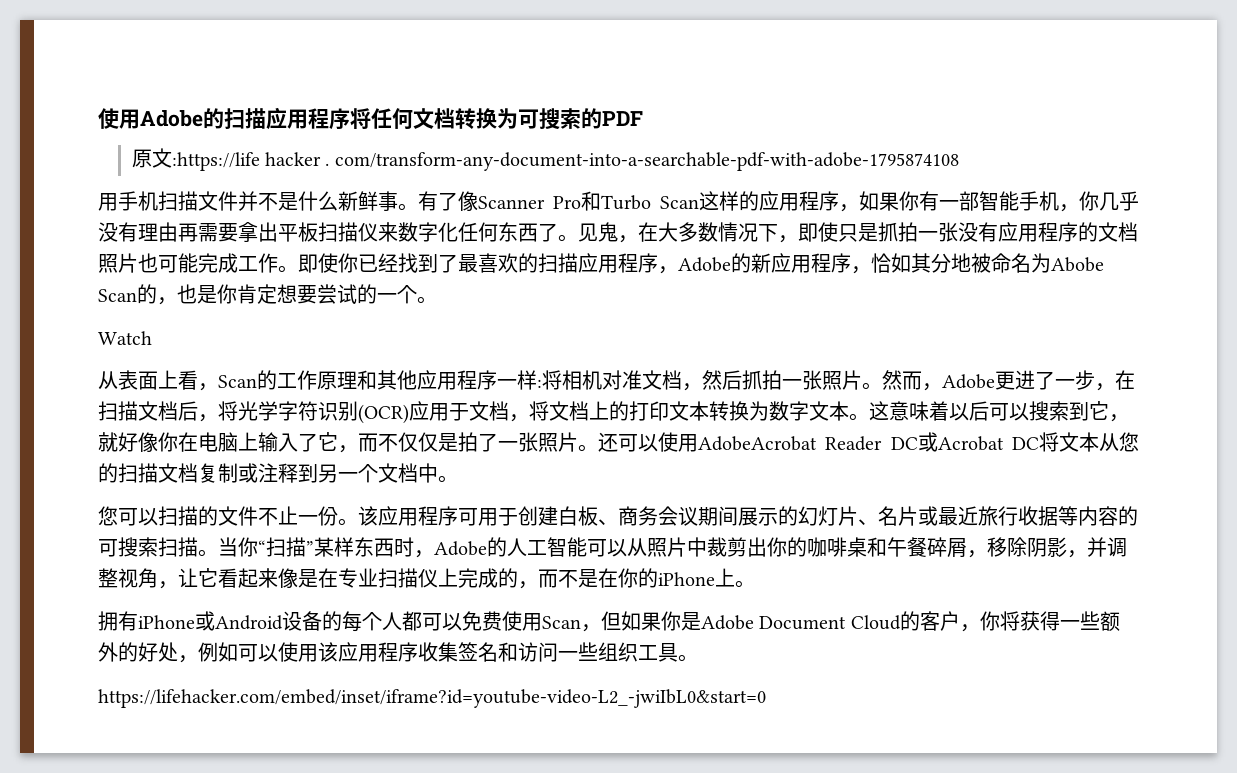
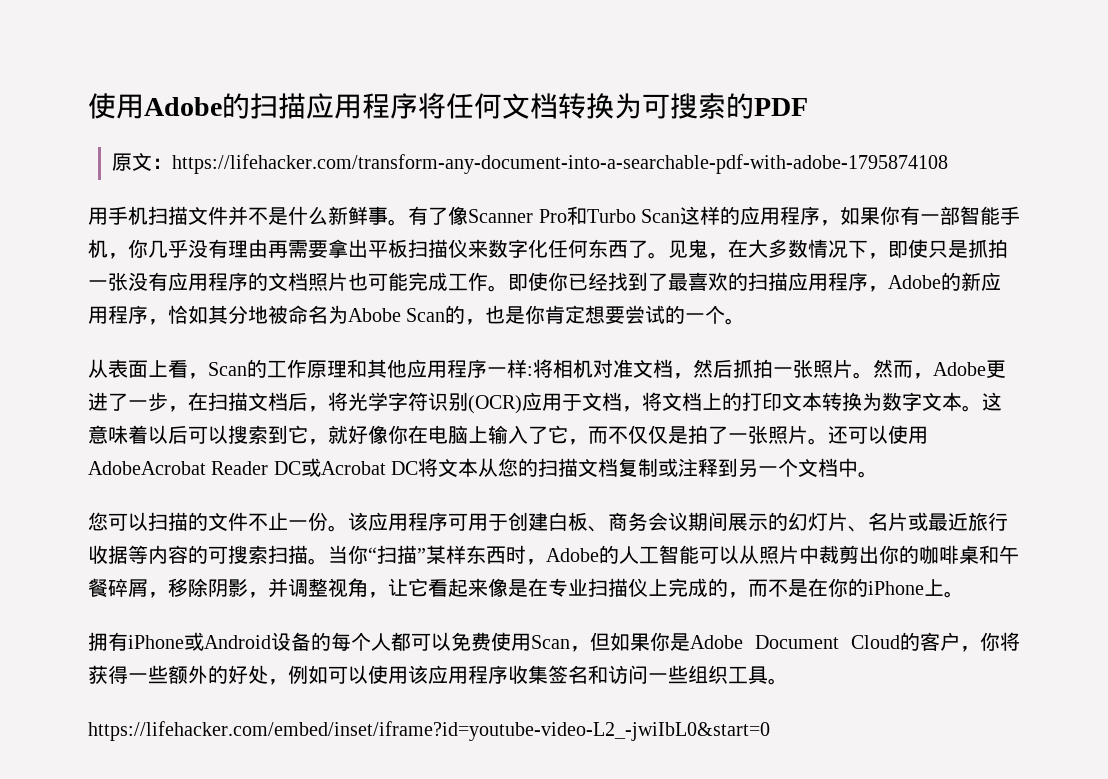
- 原文:https://life hacker . com/transform-any-document-into-a-searchable-pdf-with-adobe-1795874108
+ 原文：https://lifehacker.com/transform-any-document-into-a-searchable-pdf-with-adobe-1795874108
- Watch

